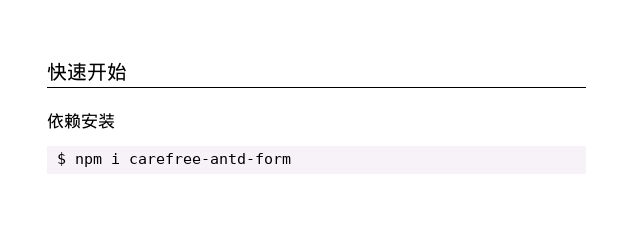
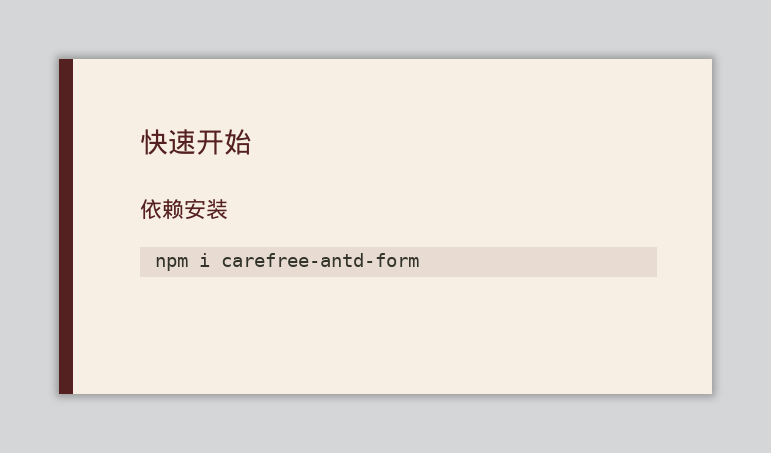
- $ npm i carefree-antd-form
+ npm i carefree-antd-form

